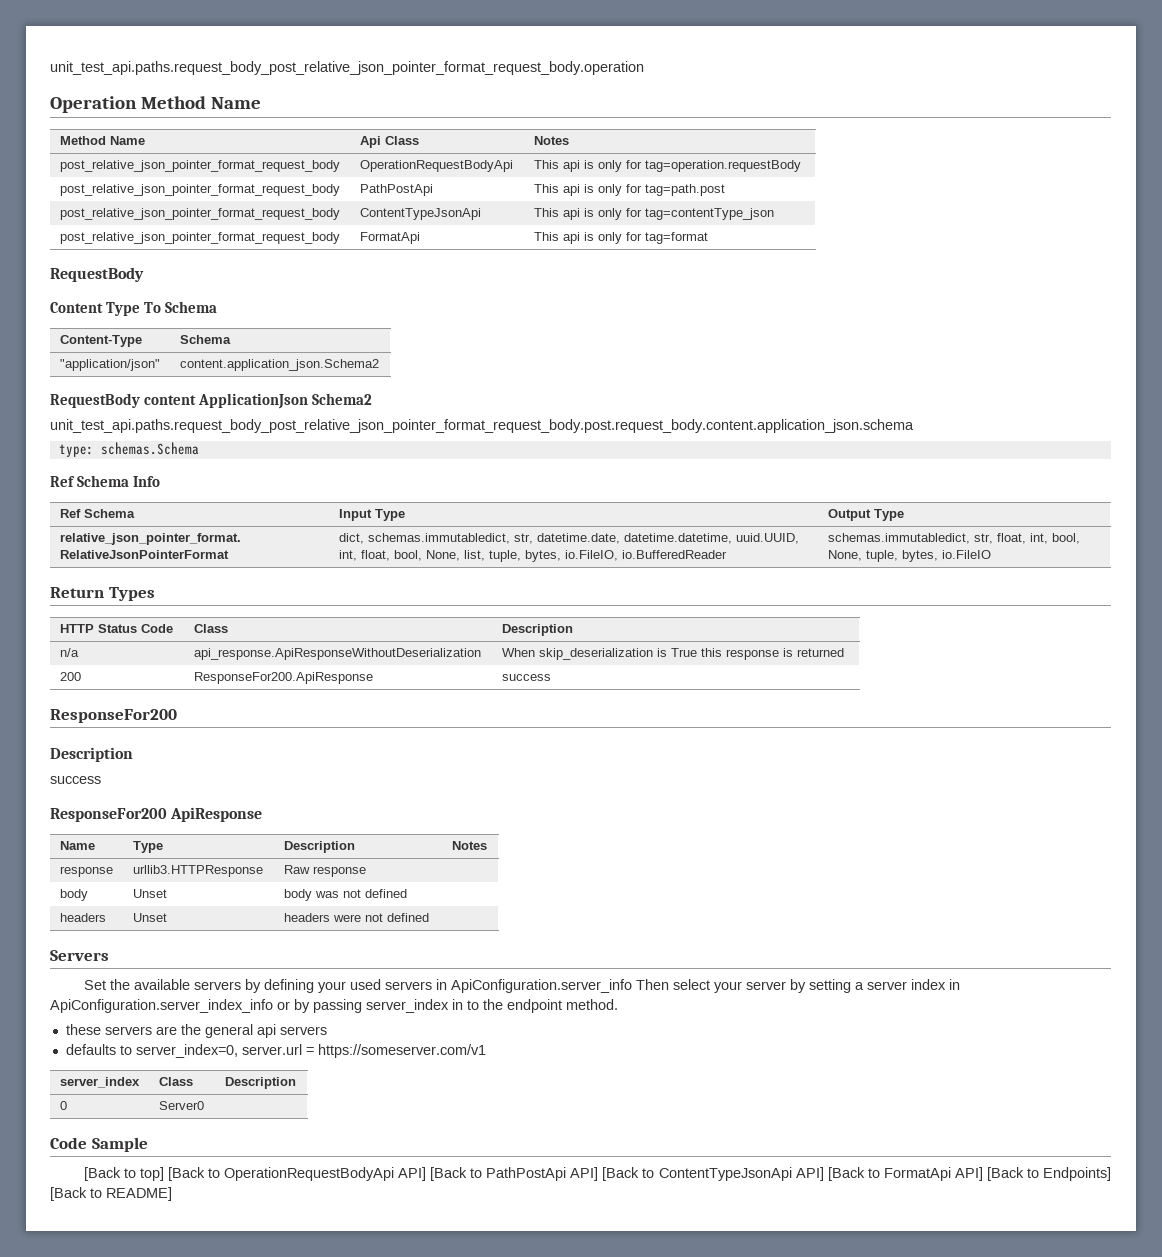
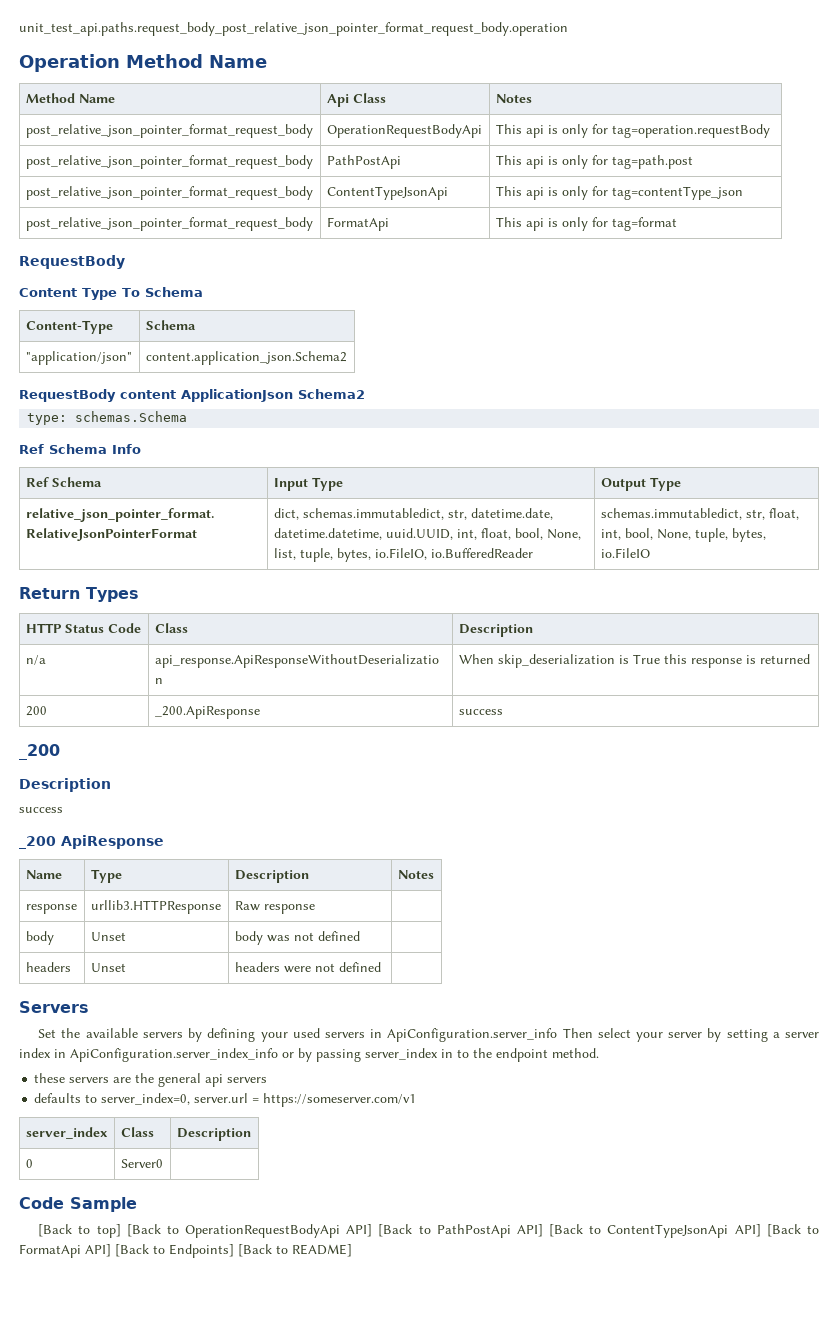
- unit_test_api.paths.request_body_post_relative_json_pointer_format_request_body.post.request_body.content.application_json.schema
- 200 | ResponseFor200.ApiResponse | success
- ResponseFor200
+ 200 | _200.ApiResponse | success
+ _200
- ResponseFor200 ApiResponse
+ _200 ApiResponse

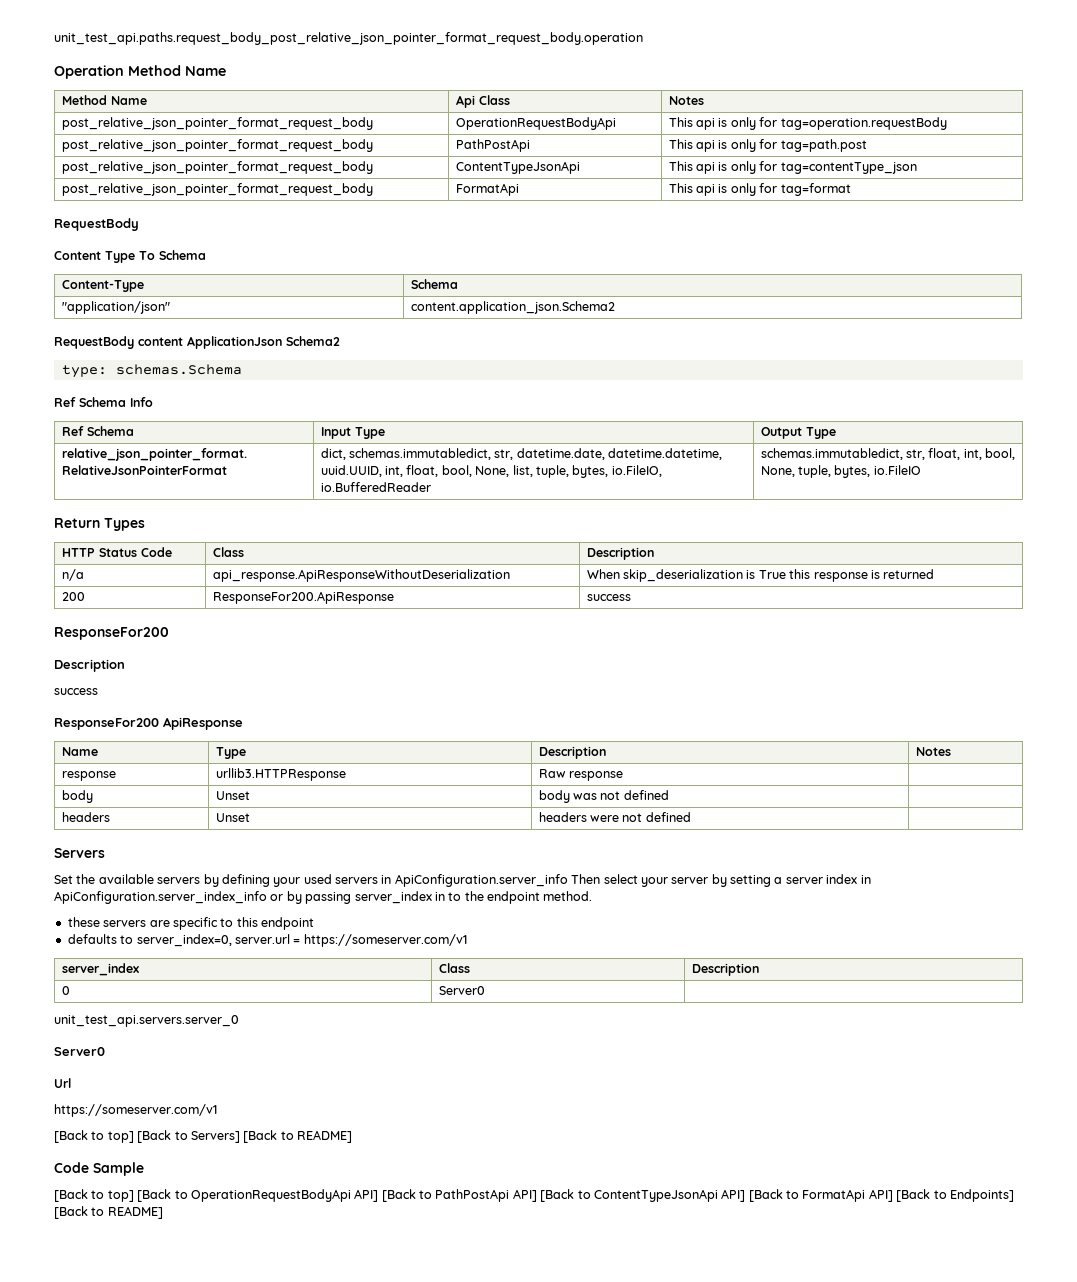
- 200 | _200.ApiResponse | success
- _200
+ 200 | ResponseFor200.ApiResponse | success
+ ResponseFor200
- _200 ApiResponse
+ ResponseFor200 ApiResponse
- these servers are the general api servers
+ these servers are specific to this endpoint
+ unit_test_api.servers.server_0
+ Server0
+ Url
+ https://someserver.com/v1
+ [Back to top] [Back to Servers] [Back to README]

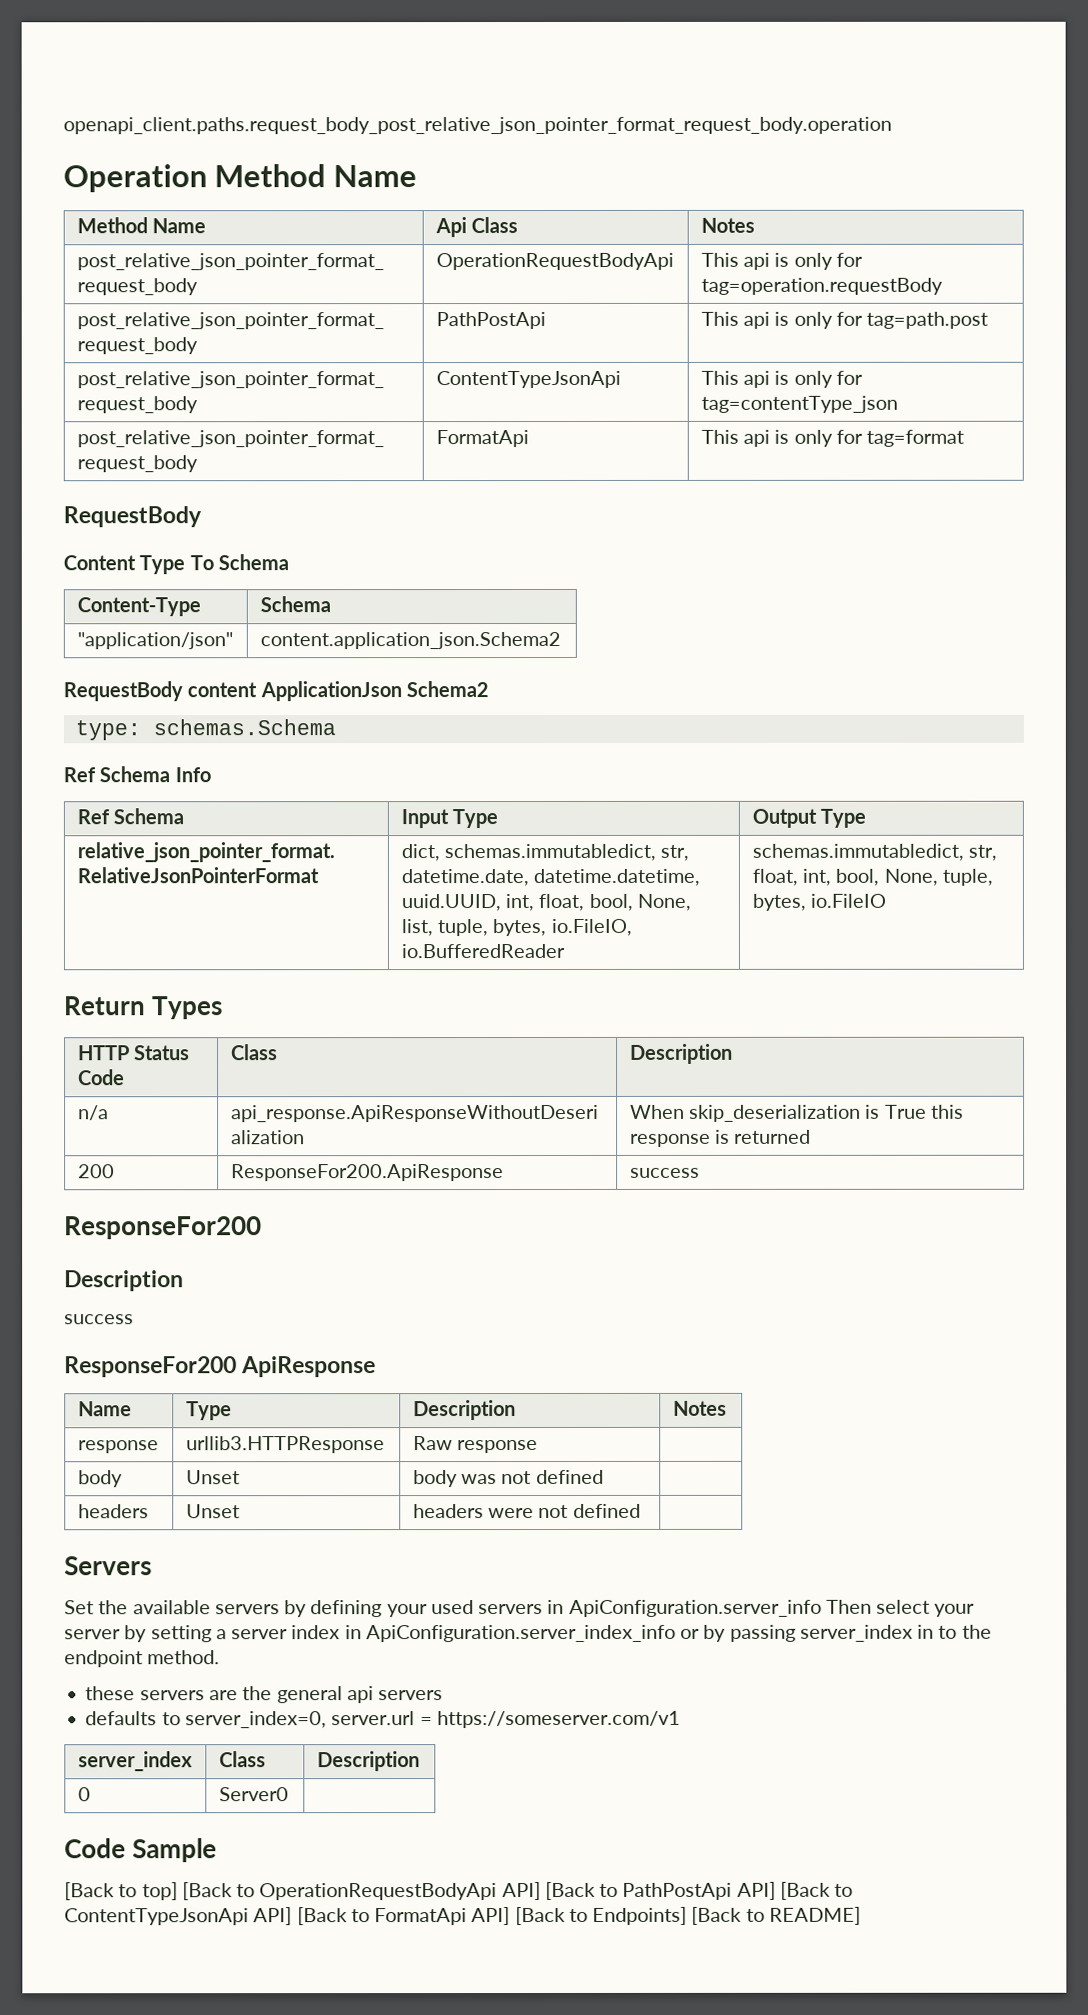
- unit_test_api.paths.request_body_post_relative_json_pointer_format_request_body.operation
+ openapi_client.paths.request_body_post_relative_json_pointer_format_request_body.operation
- these servers are specific to this endpoint
+ these servers are the general api servers
- unit_test_api.servers.server_0
- Server0
- Url
- https://someserver.com/v1
- [Back to top] [Back to Servers] [Back to README]

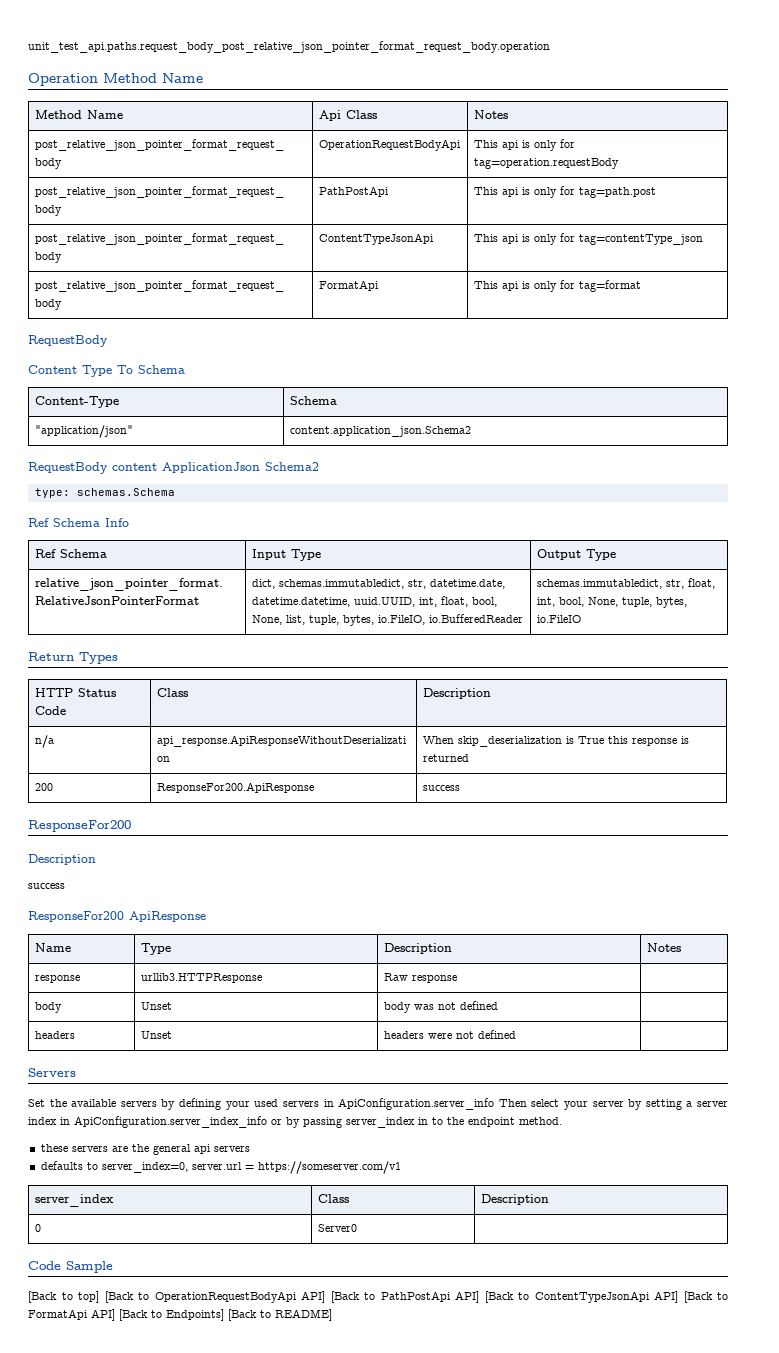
- openapi_client.paths.request_body_post_relative_json_pointer_format_request_body.operation
+ unit_test_api.paths.request_body_post_relative_json_pointer_format_request_body.operation

